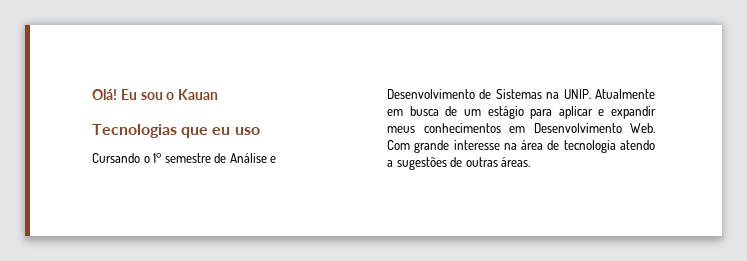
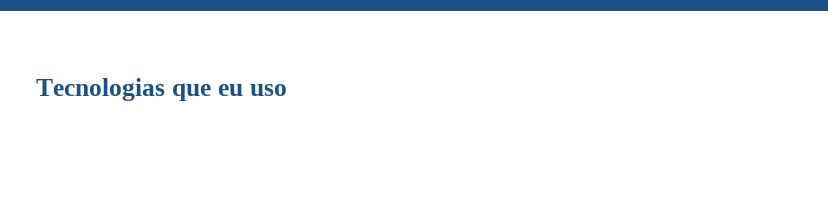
- Olá! Eu sou o Kauan
- Cursando o 1° semestre de Análise e Desenvolvimento de Sistemas na UNIP. Atualmente em busca de um estágio para aplicar e expandir meus conhecimentos em Desenvolvimento Web. Com grande interesse na área de tecnologia atendo a sugestões de outras áreas.

